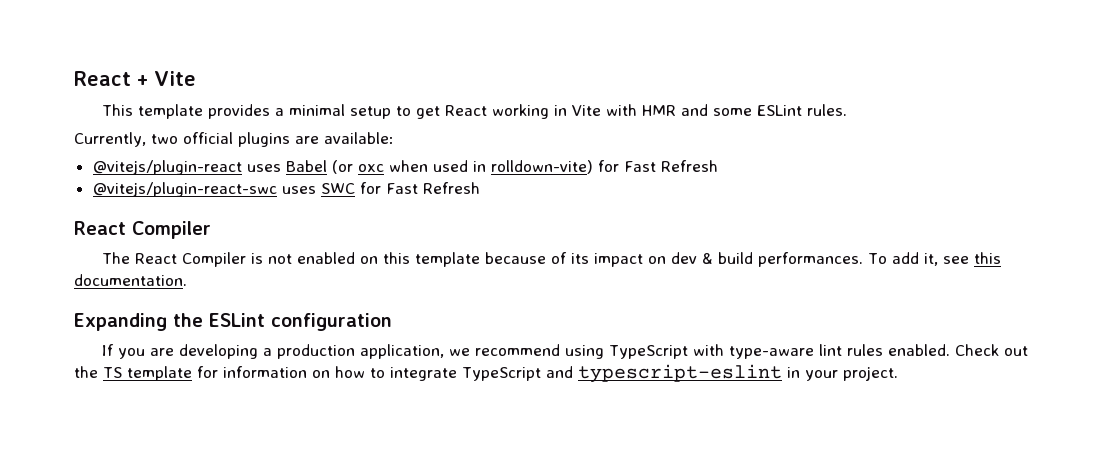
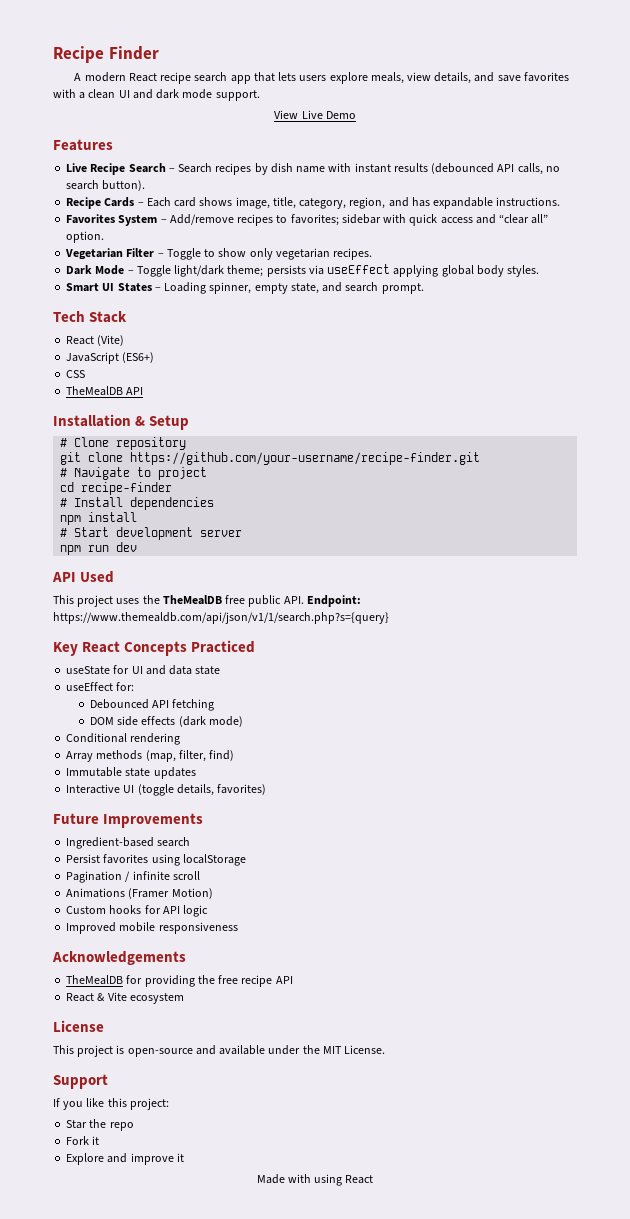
- React + Vite
- This template provides a minimal setup to get React working in Vite with HMR and some ESLint rules.
- Currently, two official plugins are available:
- @vitejs/plugin-react uses Babel (or oxc when used in rolldown-vite) for Fast Refresh
- @vitejs/plugin-react-swc uses SWC for Fast Refresh
- React Compiler
- The React Compiler is not enabled on this template because of its impact on dev & build performances. To add it, see this documentation.
- Expanding the ESLint configuration
- If you are developing a production application, we recommend using TypeScript with type-aware lint rules enabled. Check out the TS template for information on how to integrate TypeScript and typescript-eslint in your project.
+ Recipe Finder
+ A modern React recipe search app that lets users explore meals, view details, and save favorites with a clean UI and dark mode support.
+ View Live Demo
+ Features
+ Live Recipe Search – Search recipes by dish name with instant results (debounced API calls, no search button).
+ Recipe Cards – Each card shows image, title, category, region, and has expandable instructions.
+ Favorites System – Add/remove recipes to favorites; sidebar with quick access and “clear all” option.
+ Vegetarian Filter – Toggle to show only vegetarian recipes.
+ Dark Mode – Toggle light/dark theme; persists via useEffect applying global body styles.
+ Smart UI States – Loading spinner, empty state, and search prompt.
+ Tech Stack
+ React (Vite)
+ JavaScript (ES6+)
+ CSS
+ TheMealDB API
+ Installation & Setup
+ # Clone repository
+ git clone https://github.com/your-username/recipe-finder.git
+ # Navigate to project
+ cd recipe-finder
+ # Install dependencies
+ npm install
+ # Start development server
+ npm run dev
+ API Used
+ This project uses the TheMealDB free public API. Endpoint: https://www.themealdb.com/api/json/v1/1/search.php?s={query}
+ Key React Concepts Practiced
+ useState for UI and data state
+ useEffect for:
+ Debounced API fetching
+ DOM side effects (dark mode)
+ Conditional rendering
+ Array methods (map, filter, find)
+ Immutable state updates
+ Interactive UI (toggle details, favorites)
+ Future Improvements
+ Ingredient-based search
+ Persist favorites using localStorage
+ Pagination / infinite scroll
+ Animations (Framer Motion)
+ Custom hooks for API logic
+ Improved mobile responsiveness
+ Acknowledgements
+ TheMealDB for providing the free recipe API
+ React & Vite ecosystem
+ License
+ This project is open-source and available under the MIT License.
+ Support
+ If you like this project:
+ Star the repo
+ Fork it
+ Explore and improve it
+ Made with using React

